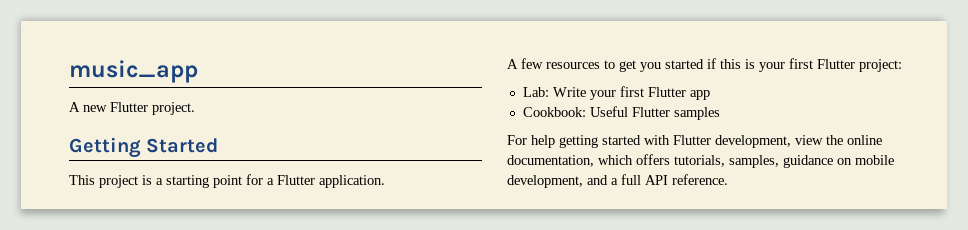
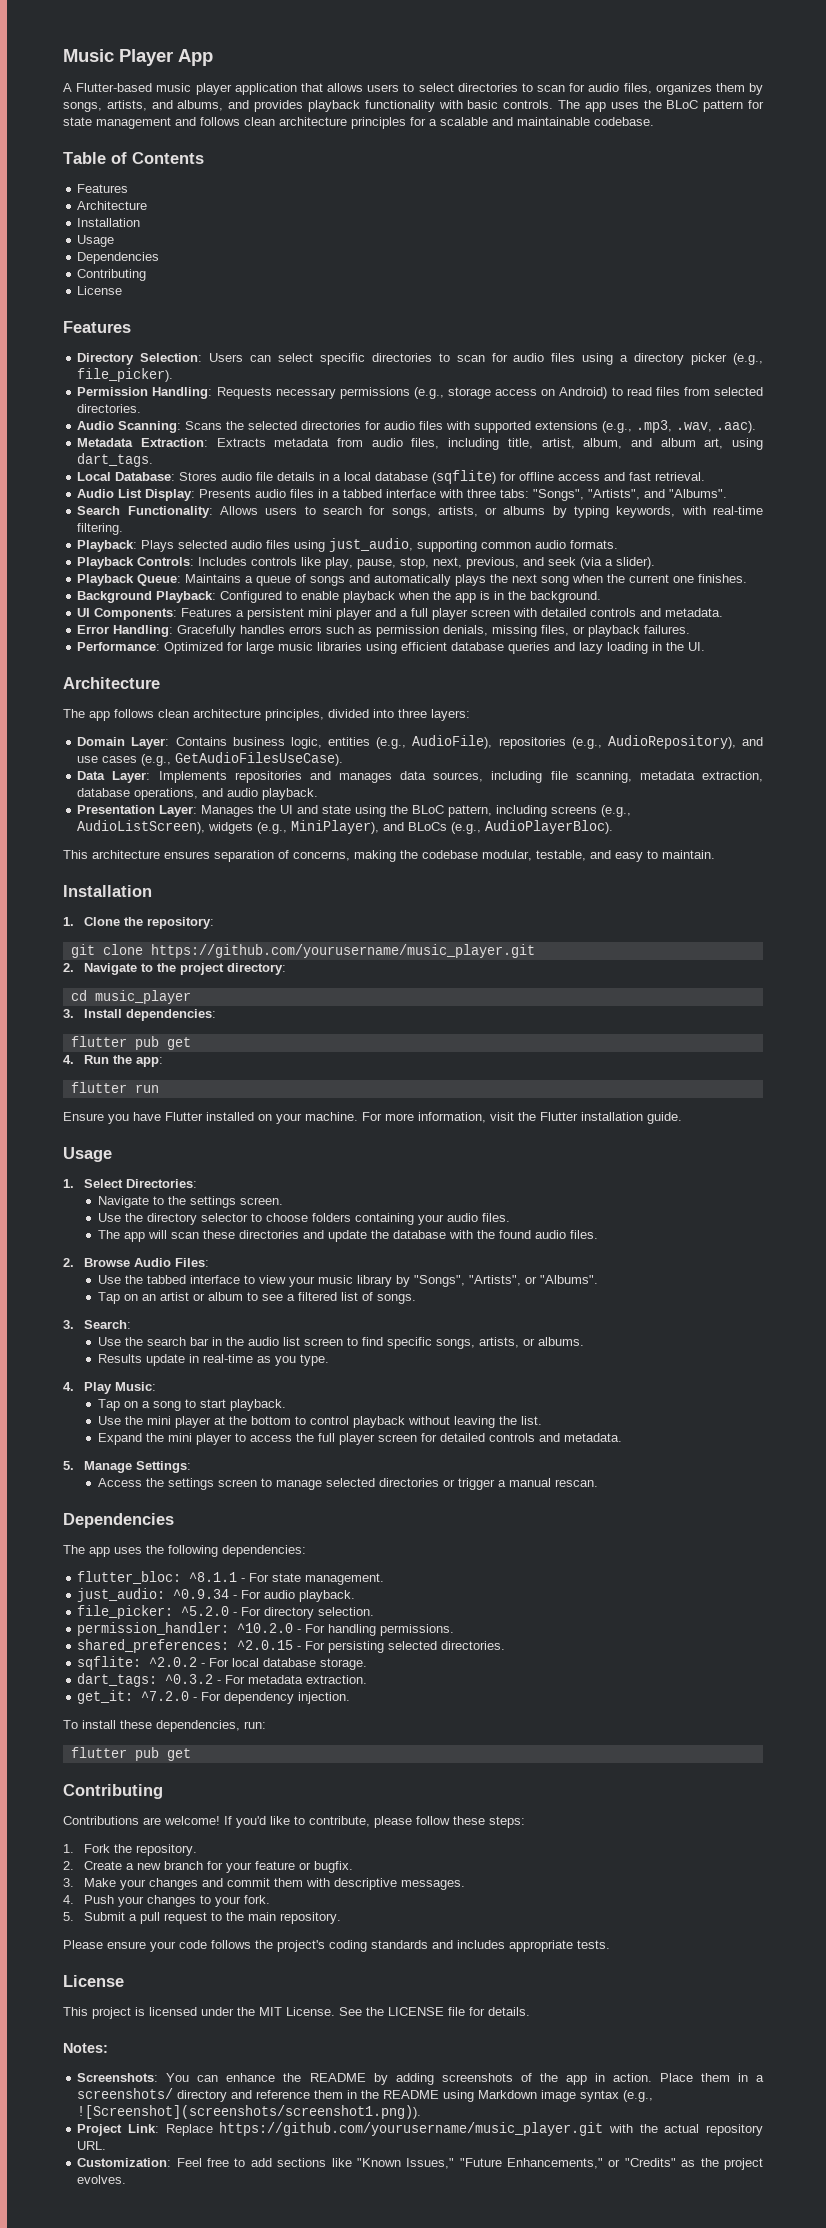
- music_app
- A new Flutter project.
- Getting Started
- This project is a starting point for a Flutter application.
- A few resources to get you started if this is your first Flutter project:
- Lab: Write your first Flutter app
- Cookbook: Useful Flutter samples
- For help getting started with Flutter development, view the online documentation, which offers tutorials, samples, guidance on mobile development, and a full API reference.
+ Music Player App
+ A Flutter-based music player application that allows users to select directories to scan for audio files, organizes them by songs, artists, and albums, and provides playback functionality with basic controls. The app uses the BLoC pattern for state management and follows clean architecture principles for a scalable and maintainable codebase.
+ Table of Contents
+ Features
+ Architecture
+ Installation
+ Usage
+ Dependencies
+ Contributing
+ License
+ Features
+ Directory Selection: Users can select specific directories to scan for audio files using a directory picker (e.g., file_picker).
+ Permission Handling: Requests necessary permissions (e.g., storage access on Android) to read files from selected directories.
+ Audio Scanning: Scans the selected directories for audio files with supported extensions (e.g., .mp3, .wav, .aac).
+ Metadata Extraction: Extracts metadata from audio files, including title, artist, album, and album art, using dart_tags.
+ Local Database: Stores audio file details in a local database (sqflite) for offline access and fast retrieval.
+ Audio List Display: Presents audio files in a tabbed interface with three tabs: "Songs", "Artists", and "Albums".
+ Search Functionality: Allows users to search for songs, artists, or albums by typing keywords, with real-time filtering.
+ Playback: Plays selected audio files using just_audio, supporting common audio formats.
+ Playback Controls: Includes controls like play, pause, stop, next, previous, and seek (via a slider).
+ Playback Queue: Maintains a queue of songs and automatically plays the next song when the current one finishes.
+ Background Playback: Configured to enable playback when the app is in the background.
+ UI Components: Features a persistent mini player and a full player screen with detailed controls and metadata.
+ Error Handling: Gracefully handles errors such as permission denials, missing files, or playback failures.
+ Performance: Optimized for large music libraries using efficient database queries and lazy loading in the UI.
+ Architecture
+ The app follows clean architecture principles, divided into three layers:
+ Domain Layer: Contains business logic, entities (e.g., AudioFile), repositories (e.g., AudioRepository), and use cases (e.g., GetAudioFilesUseCase).
+ Data Layer: Implements repositories and manages data sources, including file scanning, metadata extraction, database operations, and audio playback.
+ Presentation Layer: Manages the UI and state using the BLoC pattern, including screens (e.g., AudioListScreen), widgets (e.g., MiniPlayer), and BLoCs (e.g., AudioPlayerBloc).
+ This architecture ensures separation of concerns, making the codebase modular, testable, and easy to maintain.
+ Installation
+ 1. Clone the repository:
+ git clone https://github.com/yourusername/music_player.git
+ 2. Navigate to the project directory:
+ cd music_player
+ 3. Install dependencies:
+ flutter pub get
+ 4. Run the app:
+ flutter run
+ Ensure you have Flutter installed on your machine. For more information, visit the Flutter installation guide.
+ Usage
+ 1. Select Directories:
+ Navigate to the settings screen.
+ Use the directory selector to choose folders containing your audio files.
+ The app will scan these directories and update the database with the found audio files.
+ 2. Browse Audio Files:
+ Use the tabbed interface to view your music library by "Songs", "Artists", or "Albums".
+ Tap on an artist or album to see a filtered list of songs.
+ 3. Search:
+ Use the search bar in the audio list screen to find specific songs, artists, or albums.
+ Results update in real-time as you type.
+ 4. Play Music:
+ Tap on a song to start playback.
+ Use the mini player at the bottom to control playback without leaving the list.
+ Expand the mini player to access the full player screen for detailed controls and metadata.
+ 5. Manage Settings:
+ Access the settings screen to manage selected directories or trigger a manual rescan.
+ Dependencies
+ The app uses the following dependencies:
+ flutter_bloc: ^8.1.1 - For state management.
+ just_audio: ^0.9.34 - For audio playback.
+ file_picker: ^5.2.0 - For directory selection.
+ permission_handler: ^10.2.0 - For handling permissions.
+ shared_preferences: ^2.0.15 - For persisting selected directories.
+ sqflite: ^2.0.2 - For local database storage.
+ dart_tags: ^0.3.2 - For metadata extraction.
+ get_it: ^7.2.0 - For dependency injection.
+ To install these dependencies, run:
+ flutter pub get
+ Contributing
+ Contributions are welcome! If you'd like to contribute, please follow these steps:
+ 1. Fork the repository.
+ 2. Create a new branch for your feature or bugfix.
+ 3. Make your changes and commit them with descriptive messages.
+ 4. Push your changes to your fork.
+ 5. Submit a pull request to the main repository.
+ Please ensure your code follows the project's coding standards and includes appropriate tests.
+ License
+ This project is licensed under the MIT License. See the LICENSE file for details.
+ Notes:
+ Screenshots: You can enhance the README by adding screenshots of the app in action. Place them in a screenshots/ directory and reference them in the README using Markdown image syntax (e.g., ![Screenshot](screenshots/screenshot1.png)).
+ Project Link: Replace https://github.com/yourusername/music_player.git with the actual repository URL.
+ Customization: Feel free to add sections like "Known Issues," "Future Enhancements," or "Credits" as the project evolves.

